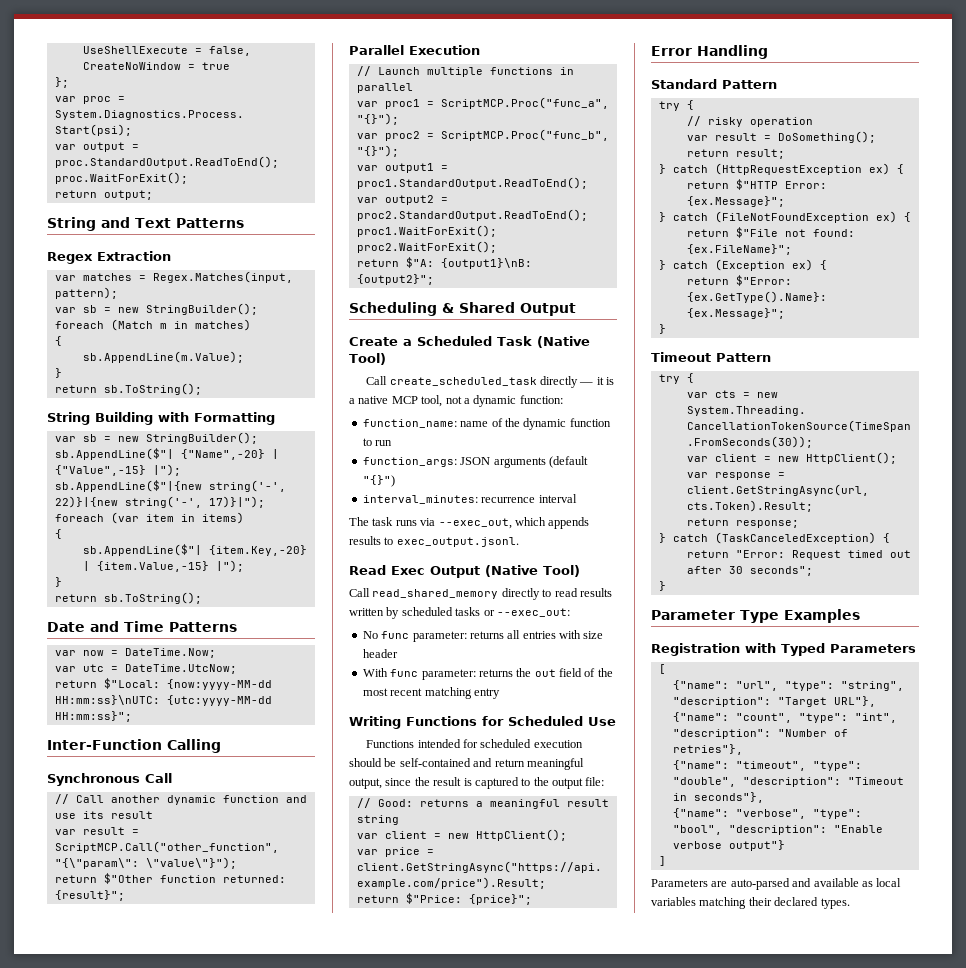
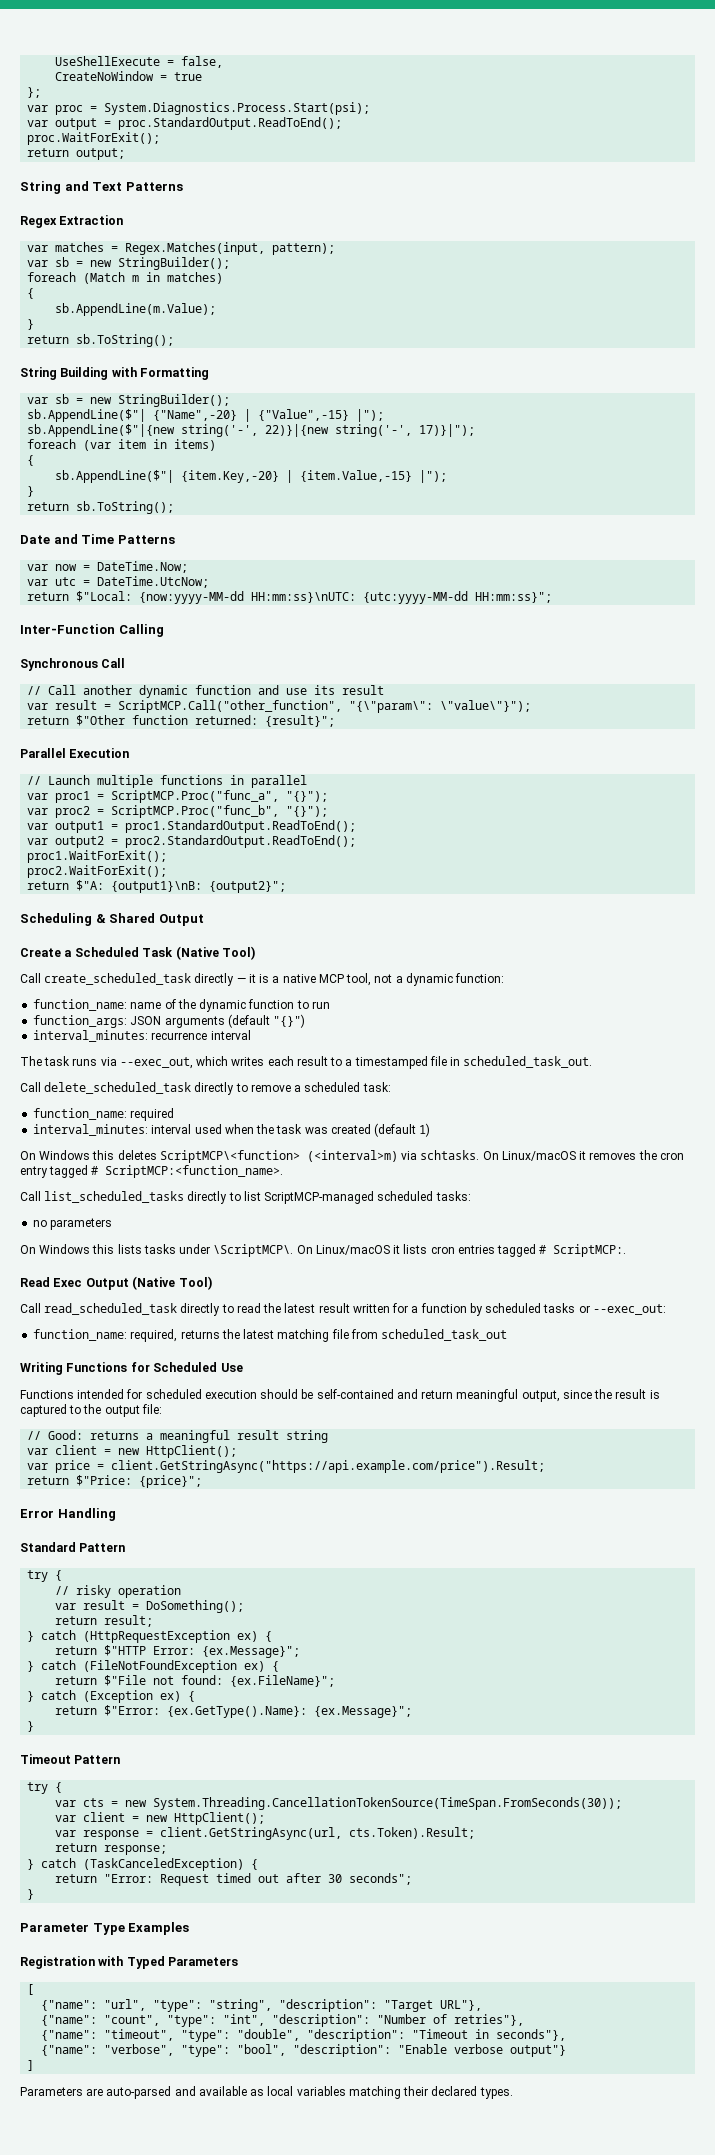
- The task runs via --exec_out, which appends results to exec_output.jsonl.
+ The task runs via --exec_out, which writes each result to a timestamped file in scheduled_task_out.
+ Call delete_scheduled_task directly to remove a scheduled task:
+ function_name: required
+ interval_minutes: interval used when the task was created (default 1)
+ On Windows this deletes ScriptMCP\<function> (<interval>m) via schtasks. On Linux/macOS it removes the cron entry tagged # ScriptMCP:<function_name>.
+ Call list_scheduled_tasks directly to list ScriptMCP-managed scheduled tasks:
+ no parameters
+ On Windows this lists tasks under \ScriptMCP\. On Linux/macOS it lists cron entries tagged # ScriptMCP:.
- Call read_shared_memory directly to read results written by scheduled tasks or --exec_out:
+ Call read_scheduled_task directly to read the latest result written for a function by scheduled tasks or --exec_out:
- No func parameter: returns all entries with size header
- With func parameter: returns the out field of the most recent matching entry
+ function_name: required, returns the latest matching file from scheduled_task_out

